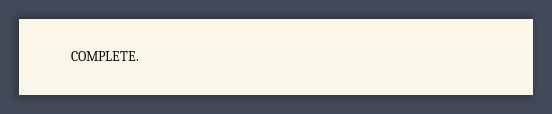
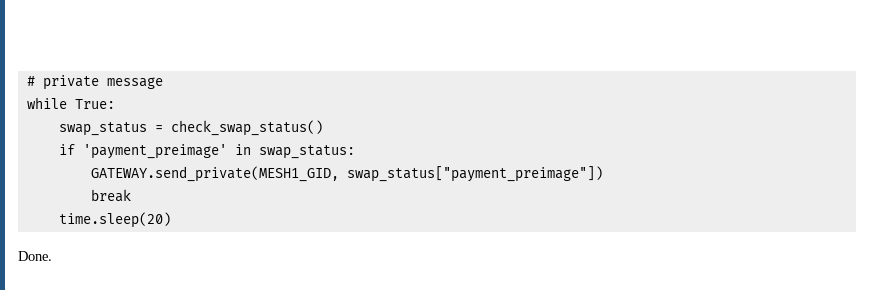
- COMPLETE.
+ # private message
+ while True:
+ swap_status = check_swap_status()
+ if 'payment_preimage' in swap_status:
+ GATEWAY.send_private(MESH1_GID, swap_status["payment_preimage"])
+ break
+ time.sleep(20)
+ Done.

